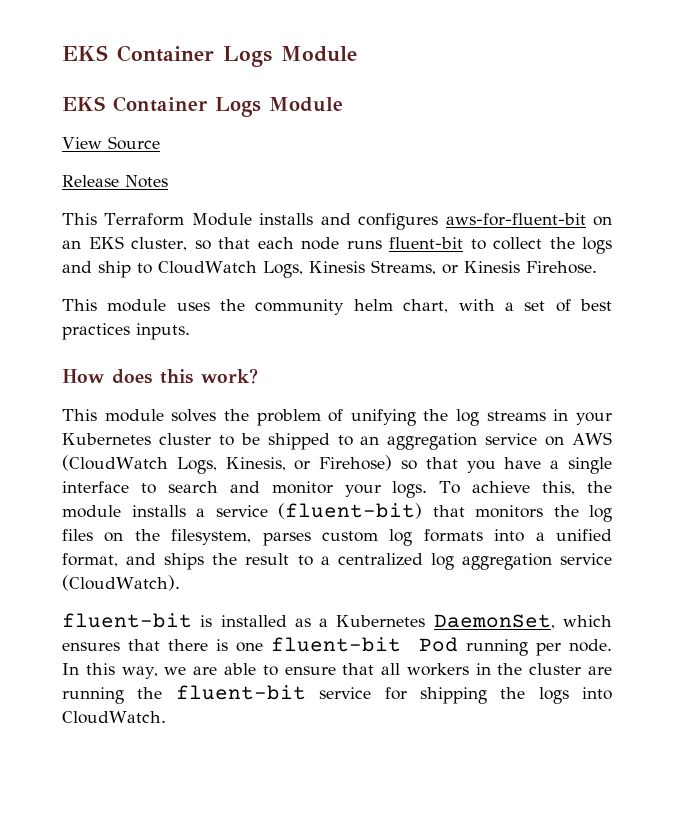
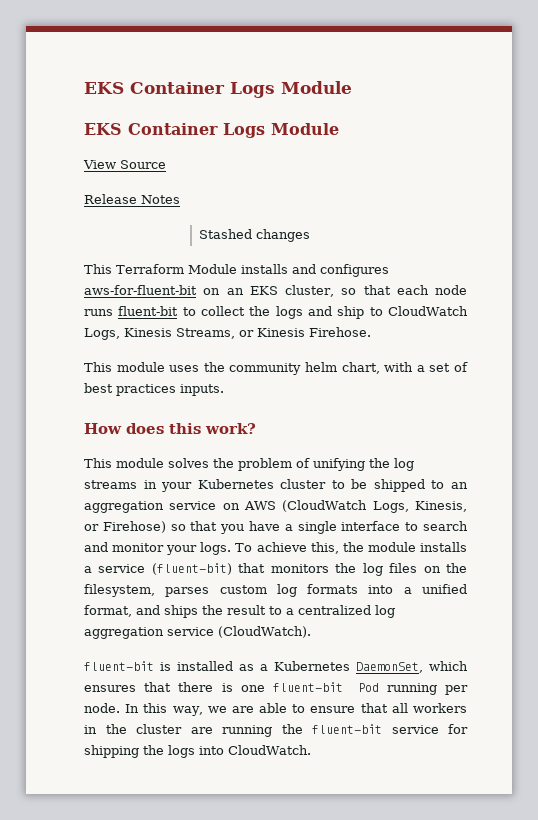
+ Stashed changes

